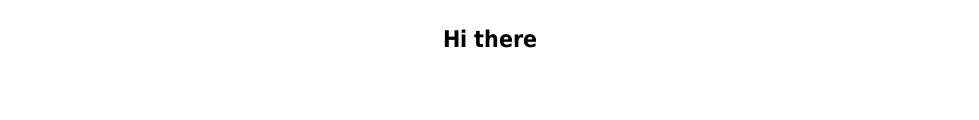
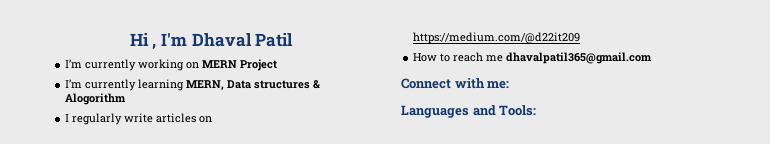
- Hi there
+ Hi , I'm Dhaval Patil
+ I’m currently working on MERN Project
+ I’m currently learning MERN, Data structures & Alogorithm
+ I regularly write articles on https://medium.com/@d22it209
+ How to reach me dhavalpatil365@gmail.com
+ Connect with me:
+ Languages and Tools:

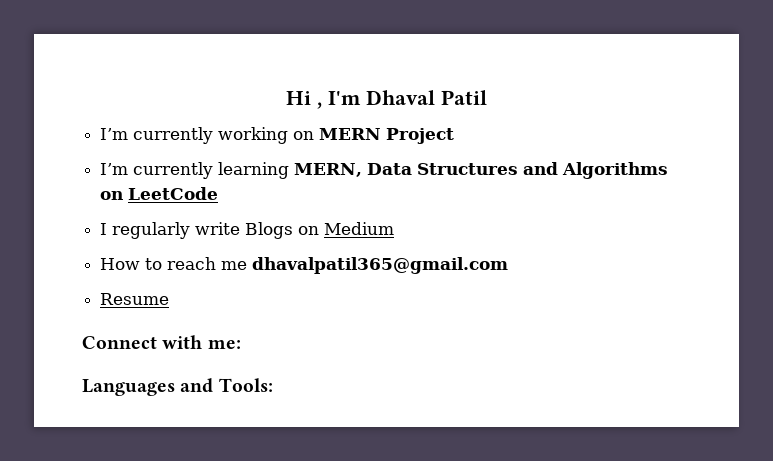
- I’m currently learning MERN, Data structures & Alogorithm
+ I’m currently learning MERN, Data Structures and Algorithms on LeetCode
- I regularly write articles on https://medium.com/@d22it209
+ I regularly write Blogs on Medium
+ Resume

